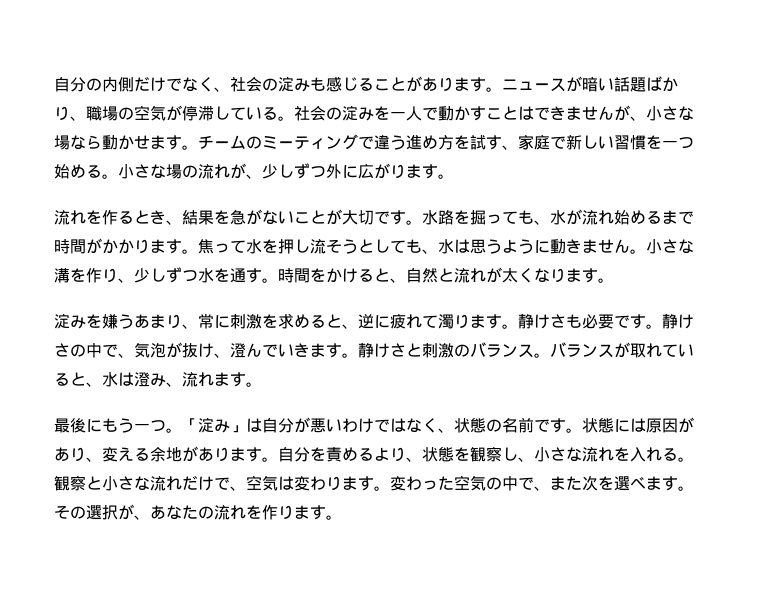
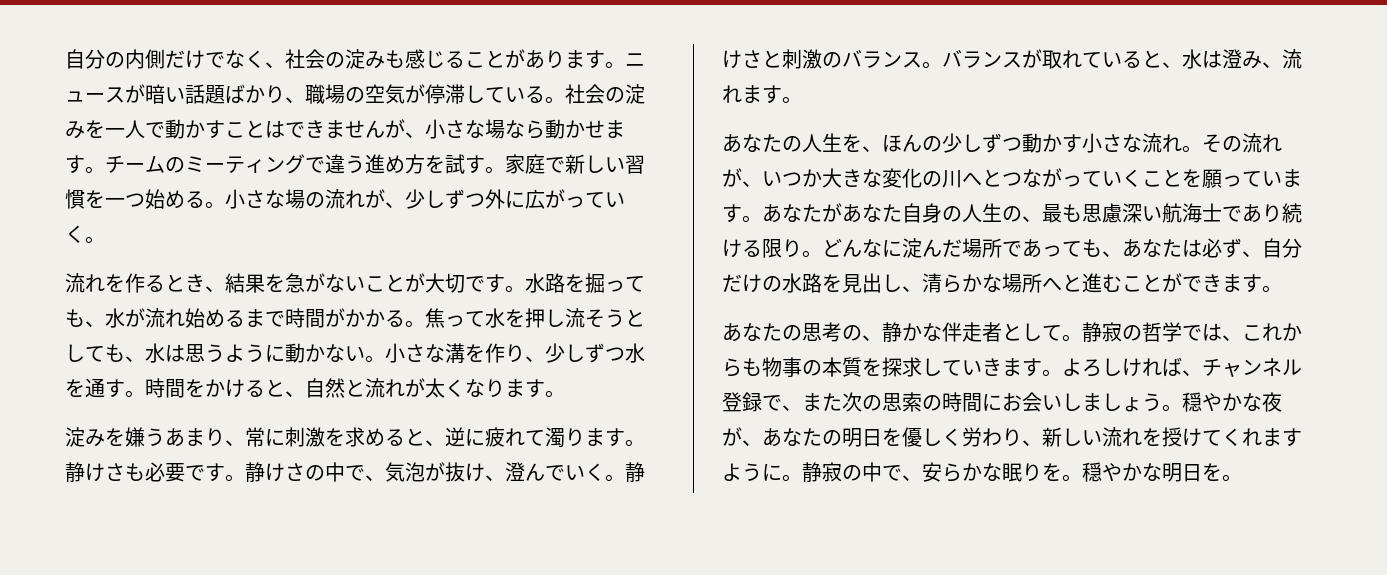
- チームのミーティングで違う進め方を試す、家庭で新しい習慣を一つ始める。
+ チームのミーティングで違う進め方を試す。家庭で新しい習慣を一つ始める。
- 小さな場の流れが、少しずつ外に広がります。
+ 小さな場の流れが、少しずつ外に広がっていく。
- 水路を掘っても、水が流れ始めるまで時間がかかります。
+ 水路を掘っても、水が流れ始めるまで時間がかかる。
- 焦って水を押し流そうとしても、水は思うように動きません。
+ 焦って水を押し流そうとしても、水は思うように動かない。
- 静けさの中で、気泡が抜け、澄んでいきます。
+ 静けさの中で、気泡が抜け、澄んでいく。
- 最後にもう一つ。「淀み」は自分が悪いわけではなく、状態の名前です。状態には原因があり、変える余地があります。自分を責めるより、状態を観察し、小さな流れを入れる。観察と小さな流れだけで、空気は変わります。変わった空気の中で、また次を選べます。その選択が、あなたの流れを作ります。
+ あなたの人生を、ほんの少しずつ動かす小さな流れ。その流れが、いつか大きな変化の川へとつながっていくことを願っています。あなたがあなた自身の人生の、最も思慮深い航海士であり続ける限り。どんなに淀んだ場所であっても、あなたは必ず、自分だけの水路を見出し、清らかな場所へと進むことができます。
+ あなたの思考の、静かな伴走者として。静寂の哲学では、これからも物事の本質を探求していきます。よろしければ、チャンネル登録で、また次の思索の時間にお会いしましょう。穏やかな夜が、あなたの明日を優しく労わり、新しい流れを授けてくれますように。静寂の中で、安らかな眠りを。穏やかな明日を。

